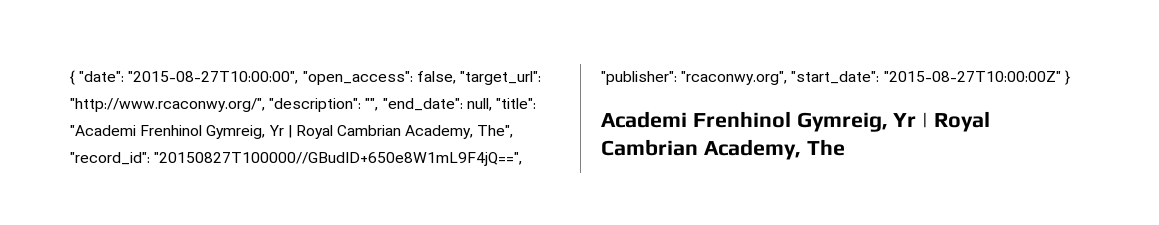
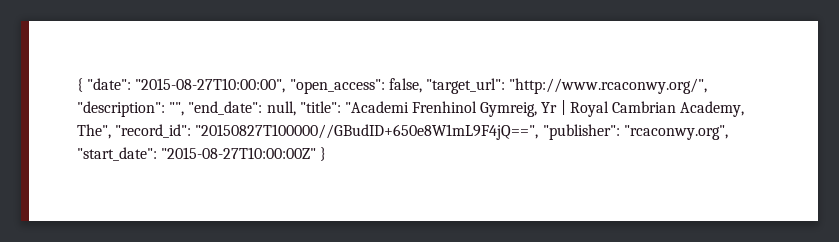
- Academi Frenhinol Gymreig, Yr | Royal Cambrian Academy, The

